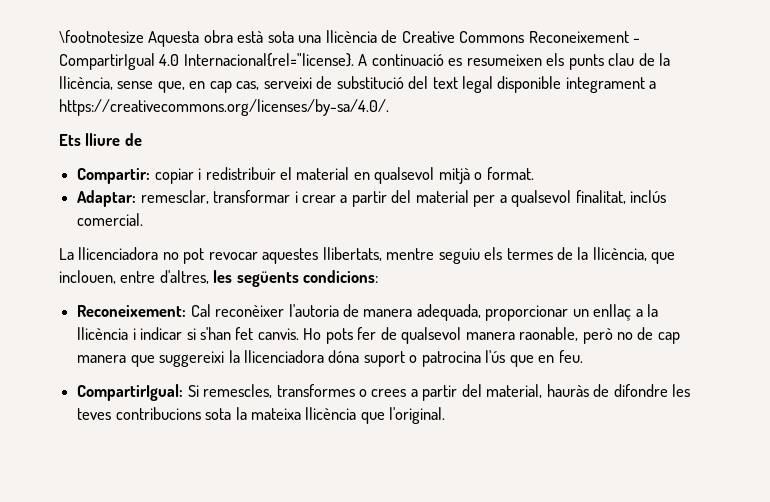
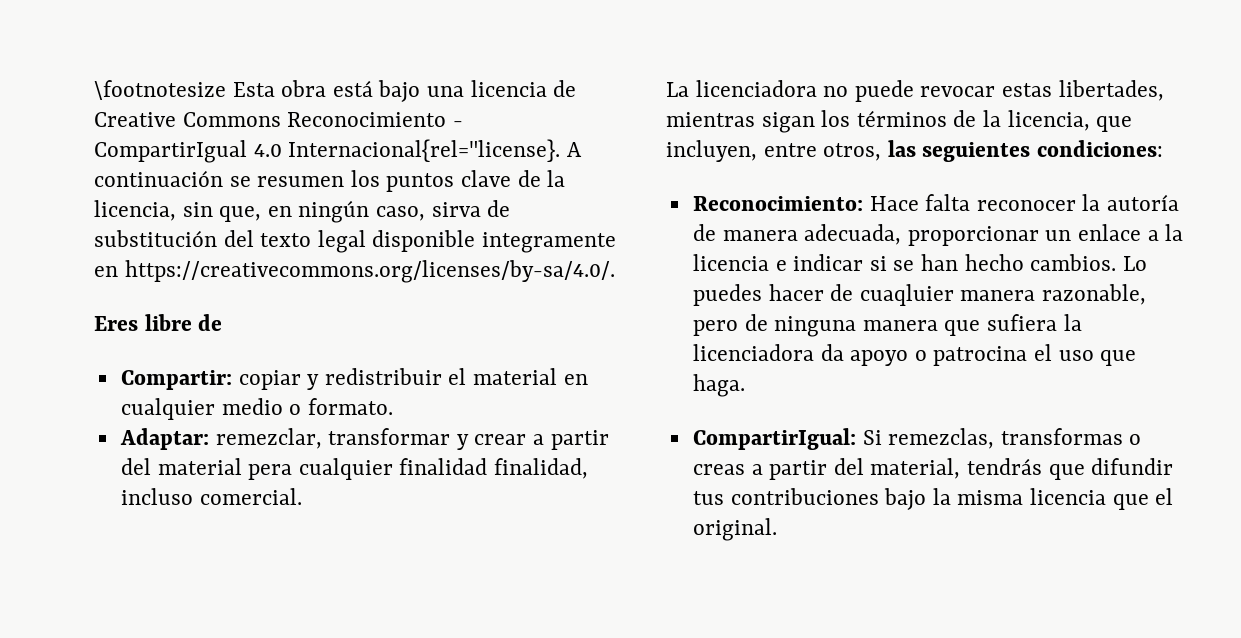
- \footnotesize Aquesta obra està sota una llicència de Creative Commons Reconeixement - CompartirIgual 4.0 Internacional{rel="license}.
+ \footnotesize Esta obra está bajo una licencia de Creative Commons Reconocimiento - CompartirIgual 4.0 Internacional{rel="license}.
- A continuació es resumeixen els punts clau de la llicència, sense que, en cap cas, serveixi de substitució del text legal disponible integrament a https://creativecommons.org/licenses/by-sa/4.0/.
+ A continuación se resumen los puntos clave de la licencia, sin que, en ningún caso, sirva de substitución del texto legal disponible integramente en https://creativecommons.org/licenses/by-sa/4.0/.
- Ets lliure de
+ Eres libre de
- Compartir: copiar i redistribuir el material en qualsevol mitjà o format.
- Adaptar: remesclar, transformar i crear a partir del material per a qualsevol finalitat, inclús comercial.
- La llicenciadora no pot revocar aquestes llibertats, mentre seguiu els termes de la llicència, que inclouen, entre d'altres, les següents condicions:
- Reconeixement: Cal reconèixer l'autoria de manera adequada, proporcionar un enllaç a la llicència i indicar si s'han fet canvis. Ho pots fer de qualsevol manera raonable, però no de cap manera que suggereixi la llicenciadora dóna suport o patrocina l'ús que en feu.
- CompartirIgual: Si remescles, transformes o crees a partir del material, hauràs de difondre les teves contribucions sota la mateixa llicència que l'original.
+ Compartir: copiar y redistribuir el material en cualquier medio o formato.
+ Adaptar: remezclar, transformar y crear a partir del material pera cualquier finalidad finalidad, incluso comercial.
+ La licenciadora no puede revocar estas libertades, mientras sigan los términos de la licencia, que incluyen, entre otros, las seguientes condiciones:
+ Reconocimiento: Hace falta reconocer la autoría de manera adecuada, proporcionar un enlace a la licencia e indicar si se han hecho cambios. Lo puedes hacer de cuaqluier manera razonable, pero de ninguna manera que sufiera la licenciadora da apoyo o patrocina el uso que haga.
+ CompartirIgual: Si remezclas, transformas o creas a partir del material, tendrás que difundir tus contribuciones bajo la misma licencia que el original.

